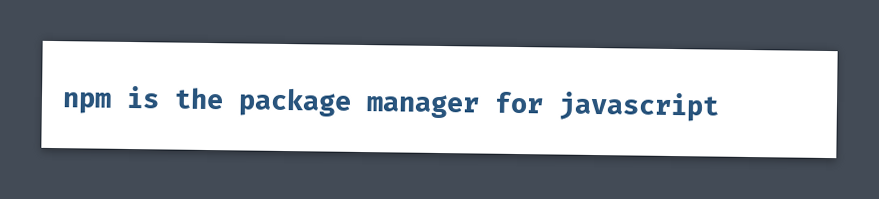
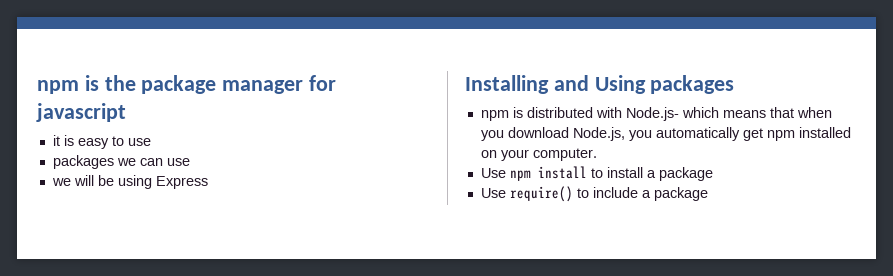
+ it is easy to use
+ packages we can use
+ we will be using Express
+ Installing and Using packages
+ npm is distributed with Node.js- which means that when you download Node.js, you automatically get npm installed on your computer.
+ Use npm install to install a package
+ Use require() to include a package

